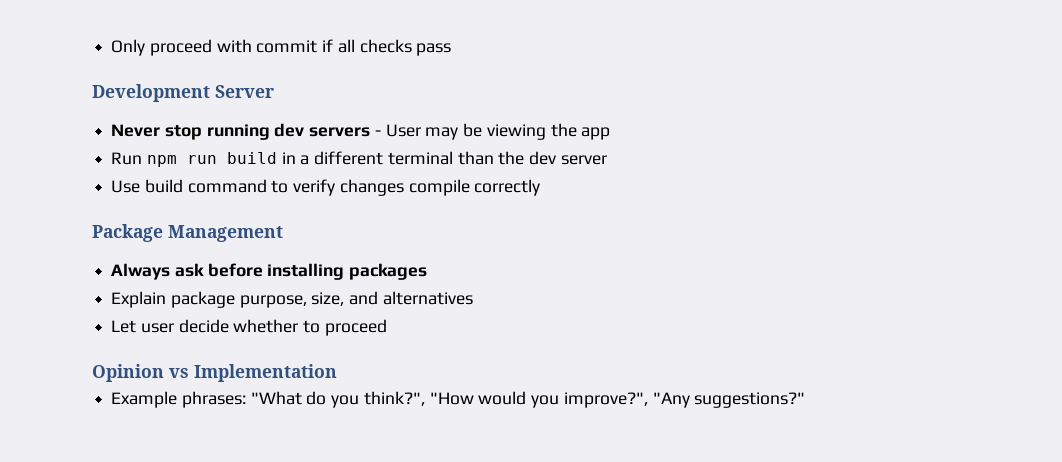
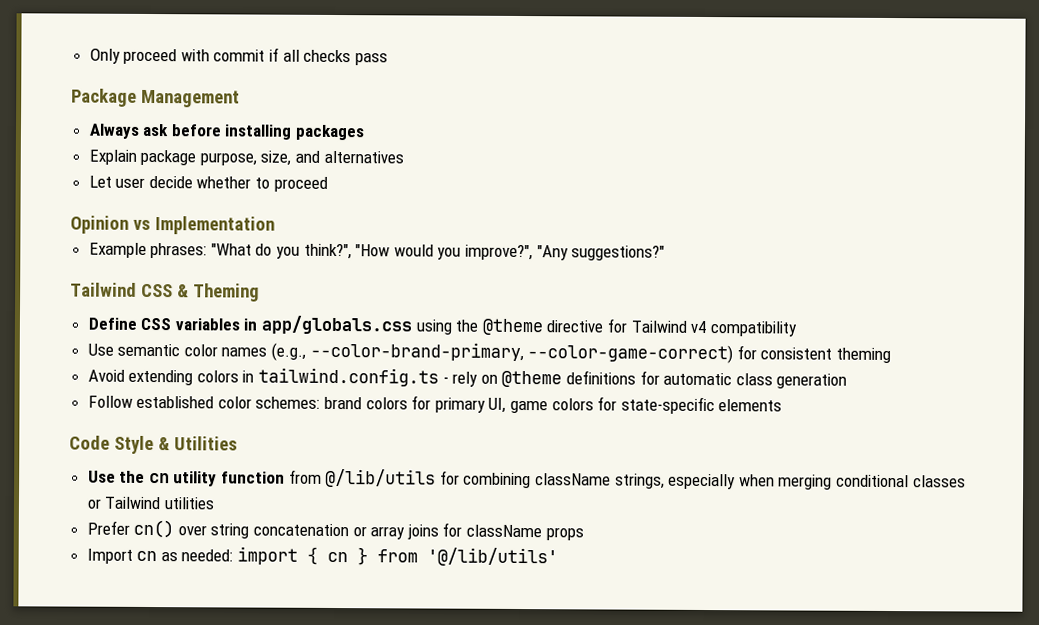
- Development Server
- Never stop running dev servers - User may be viewing the app
- Run npm run build in a different terminal than the dev server
- Use build command to verify changes compile correctly
+ Tailwind CSS & Theming
+ Define CSS variables in app/globals.css using the @theme directive for Tailwind v4 compatibility
+ Use semantic color names (e.g., --color-brand-primary, --color-game-correct) for consistent theming
+ Avoid extending colors in tailwind.config.ts - rely on @theme definitions for automatic class generation
+ Follow established color schemes: brand colors for primary UI, game colors for state-specific elements
+ Code Style & Utilities
+ Use the cn utility function from @/lib/utils for combining className strings, especially when merging conditional classes or Tailwind utilities
+ Prefer cn() over string concatenation or array joins for className props
+ Import cn as needed: import { cn } from '@/lib/utils'

